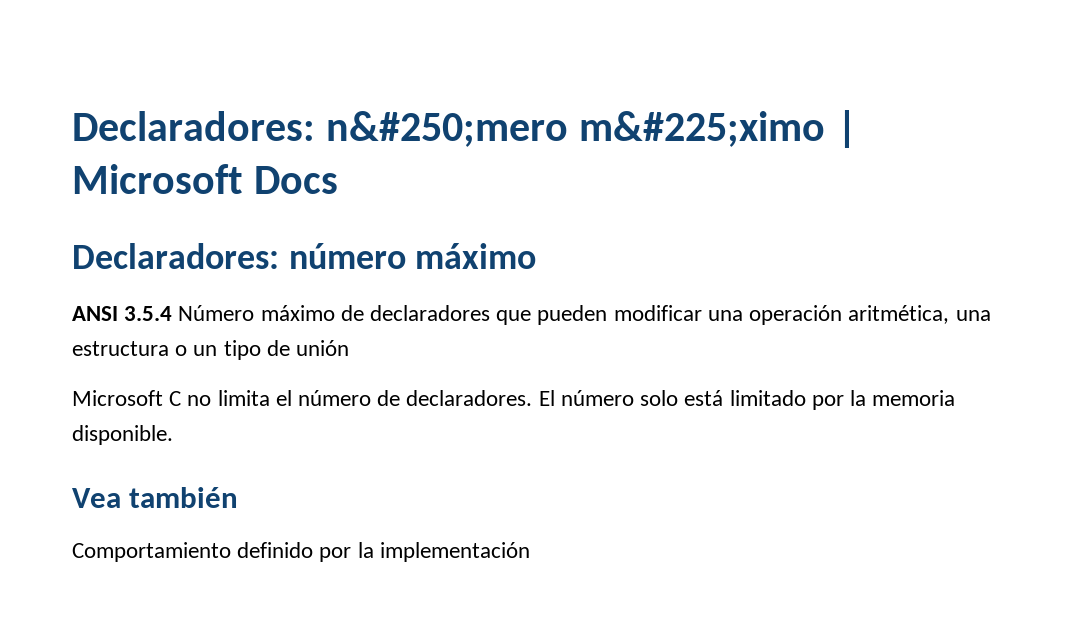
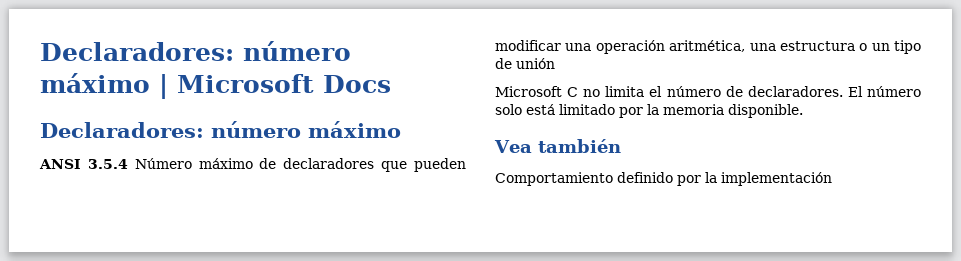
- Declaradores: n&#250;mero m&#225;ximo | Microsoft Docs
+ Declaradores: número máximo | Microsoft Docs

